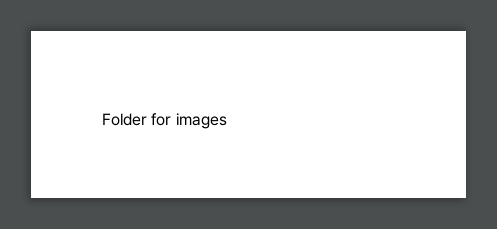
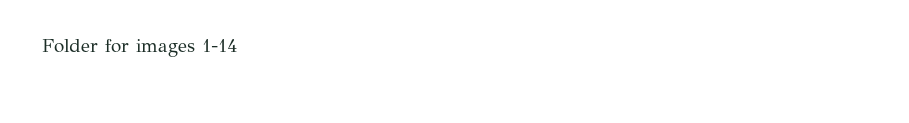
- Folder for images
+ Folder for images 1-14

